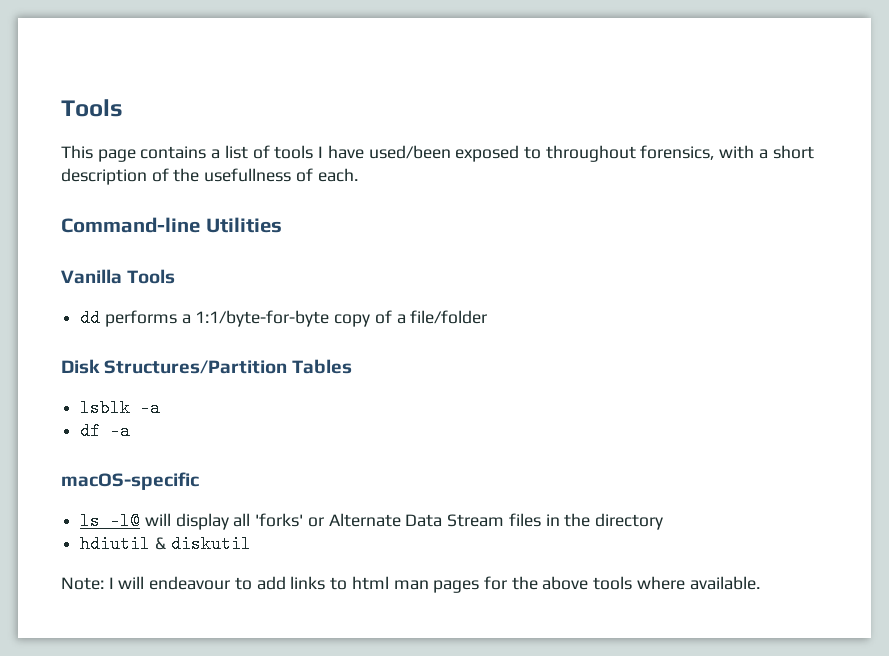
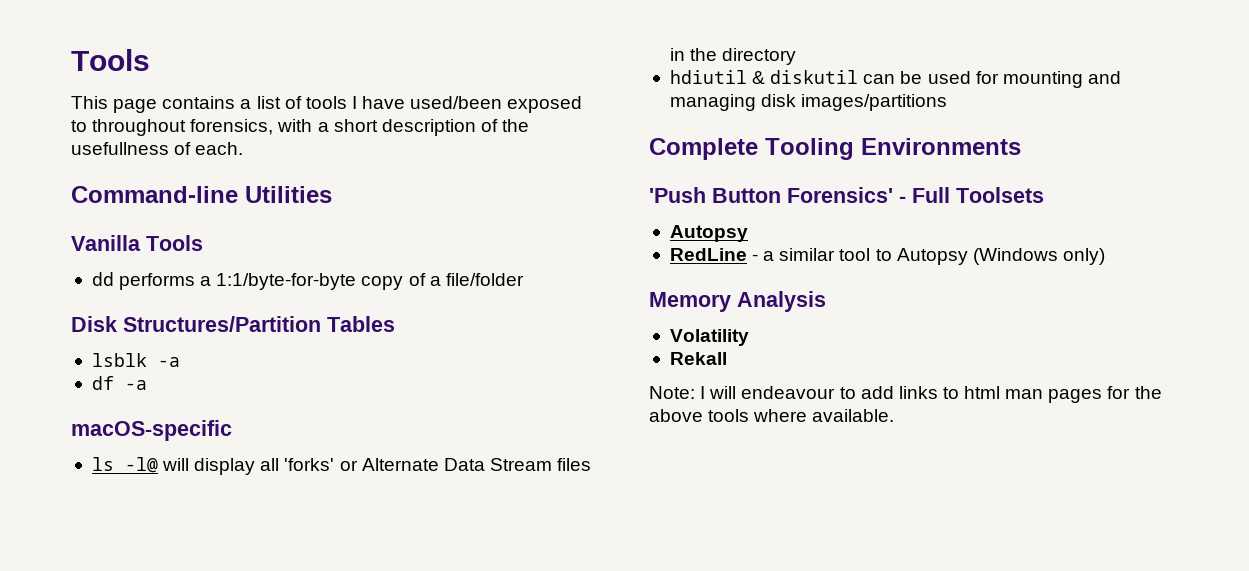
- hdiutil & diskutil
+ hdiutil & diskutil can be used for mounting and managing disk images/partitions
+ Complete Tooling Environments
+ 'Push Button Forensics' - Full Toolsets
+ Autopsy
+ RedLine - a similar tool to Autopsy (Windows only)
+ Memory Analysis
+ Volatility
+ Rekall

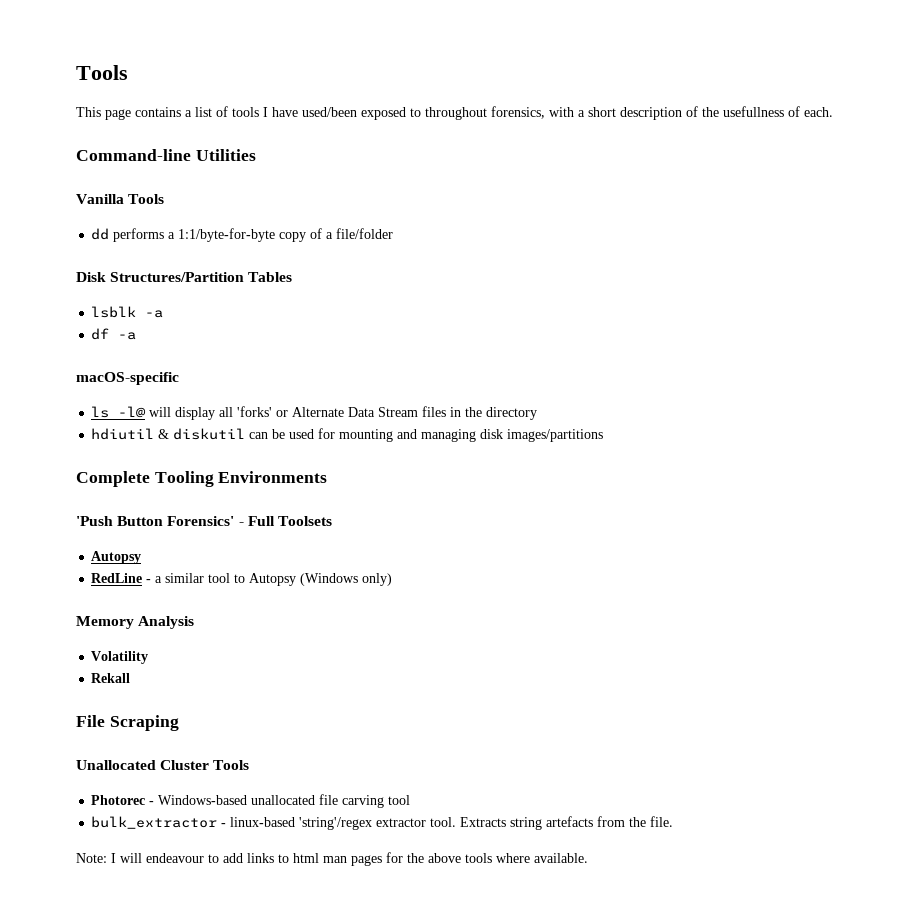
+ File Scraping
+ Unallocated Cluster Tools
+ Photorec - Windows-based unallocated file carving tool
+ bulk_extractor - linux-based 'string'/regex extractor tool. Extracts string artefacts from the file.

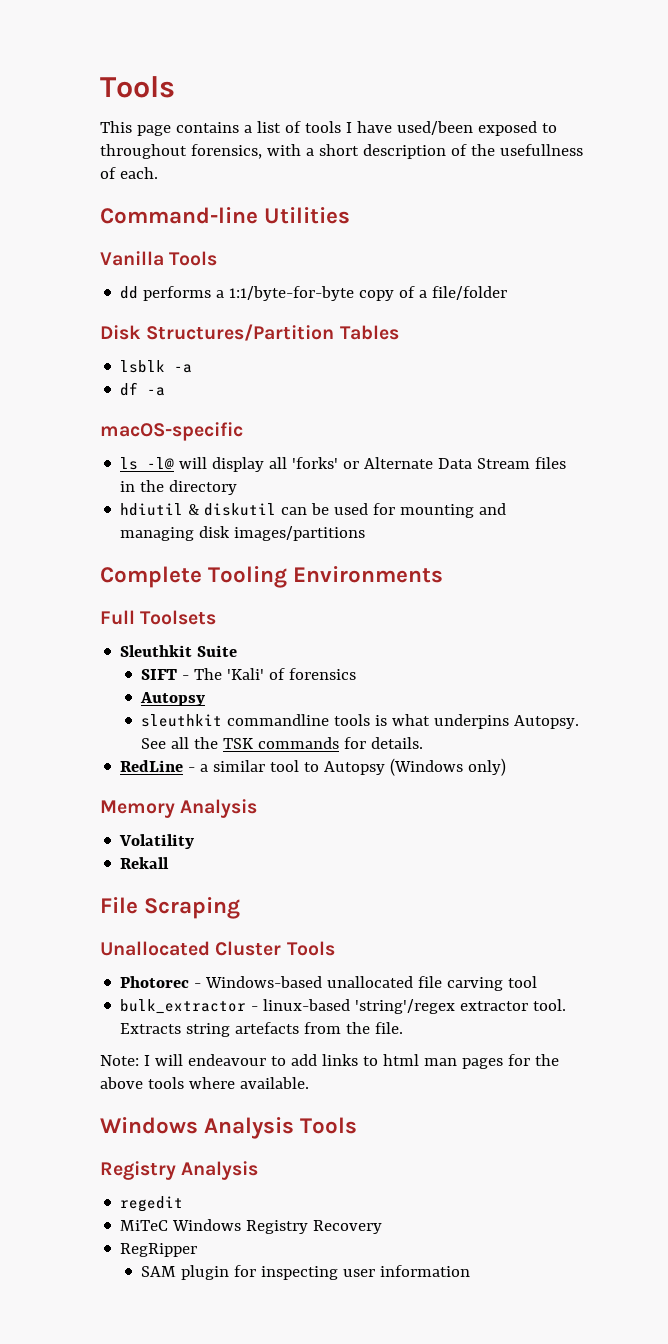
- 'Push Button Forensics' - Full Toolsets
+ Full Toolsets
+ Sleuthkit Suite
+ SIFT - The 'Kali' of forensics
  Autopsy
+ sleuthkit commandline tools is what underpins Autopsy. See all the TSK commands for details.
+ Windows Analysis Tools
+ Registry Analysis
+ regedit
+ MiTeC Windows Registry Recovery
+ RegRipper
+ SAM plugin for inspecting user information

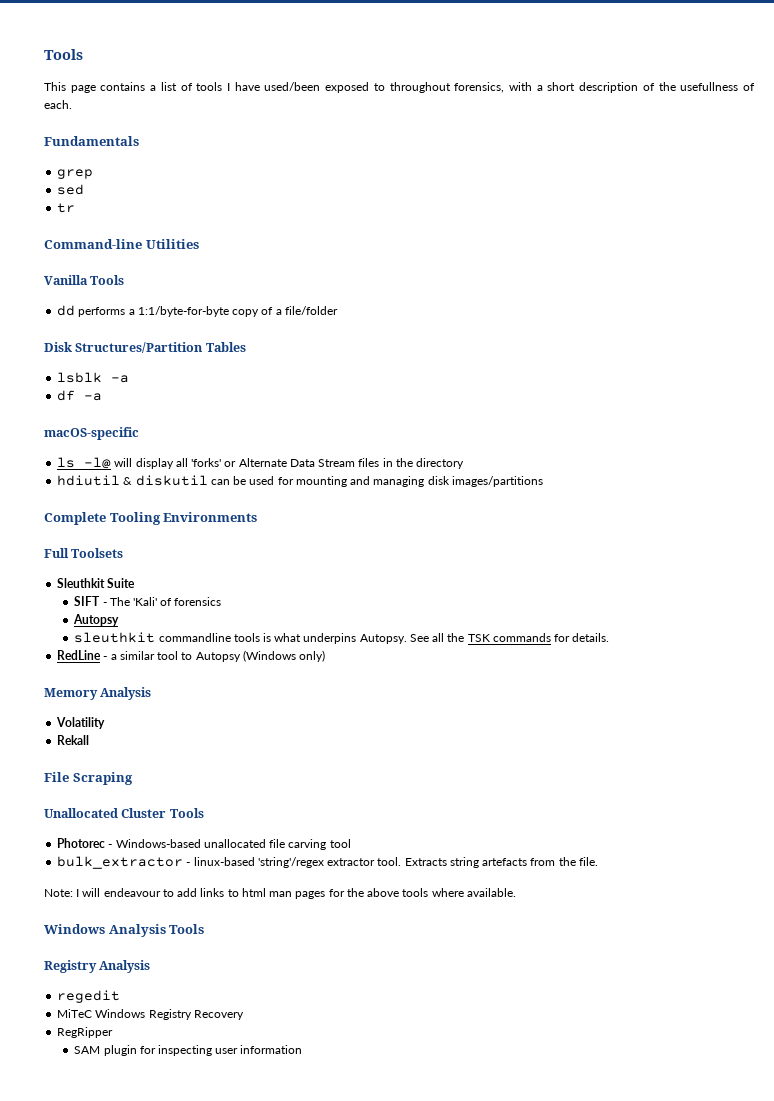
+ Fundamentals
+ grep
+ sed
+ tr

